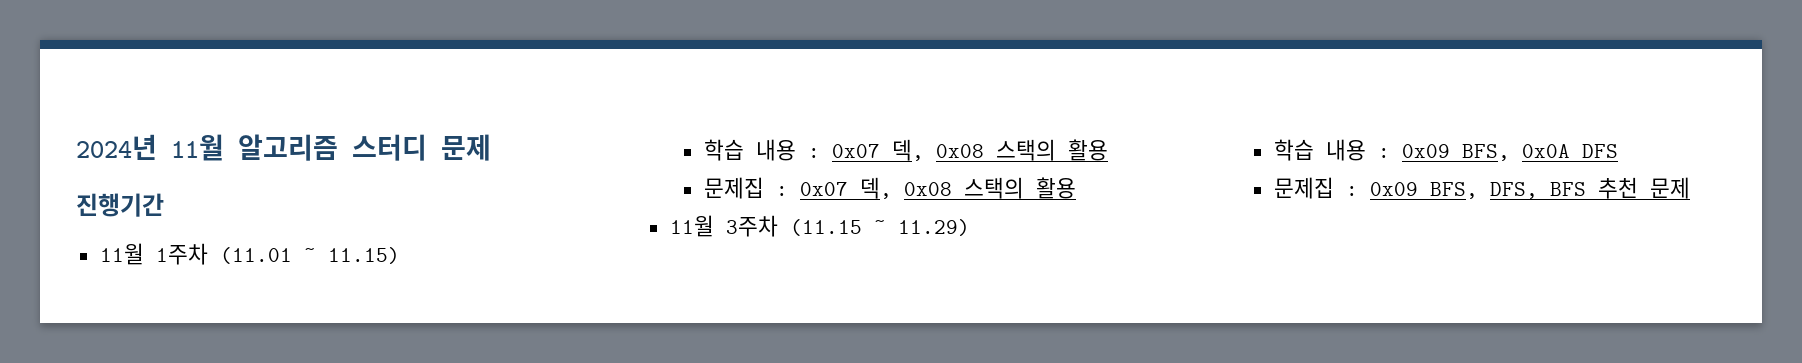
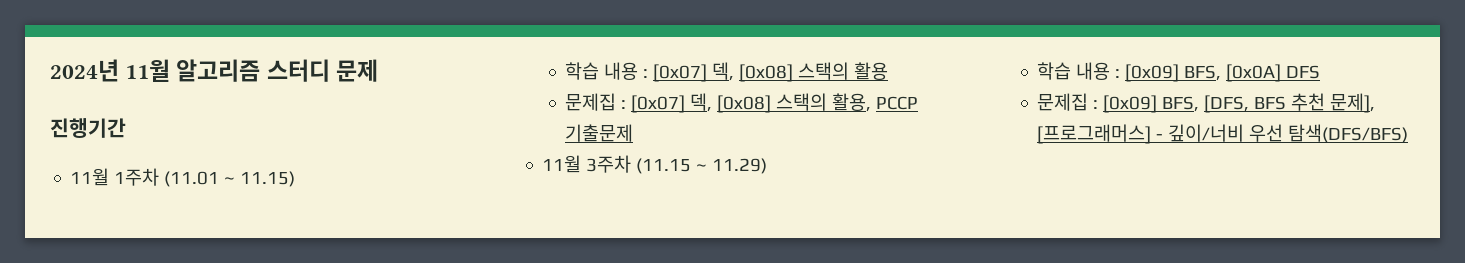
- 학습 내용 : 0x07 덱, 0x08 스택의 활용
+ 학습 내용 : [0x07] 덱, [0x08] 스택의 활용
- 문제집 : 0x07 덱, 0x08 스택의 활용
+ 문제집 : [0x07] 덱, [0x08] 스택의 활용, PCCP 기출문제
- 학습 내용 : 0x09 BFS, 0x0A DFS
+ 학습 내용 : [0x09] BFS, [0x0A] DFS
- 문제집 : 0x09 BFS, DFS, BFS 추천 문제
+ 문제집 : [0x09] BFS, [DFS, BFS 추천 문제], [프로그래머스] - 깊이/너비 우선 탐색(DFS/BFS)

